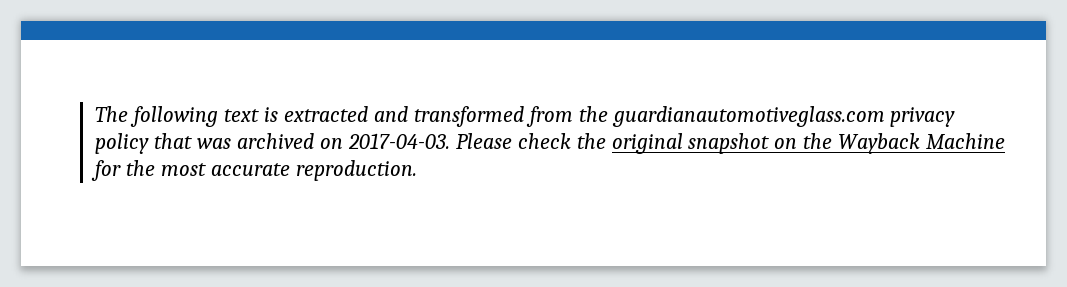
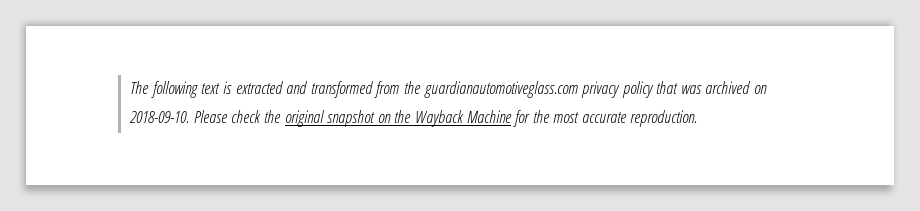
- The following text is extracted and transformed from the guardianautomotiveglass.com privacy policy that was archived on 2017-04-03.
+ The following text is extracted and transformed from the guardianautomotiveglass.com privacy policy that was archived on 2018-09-10.

